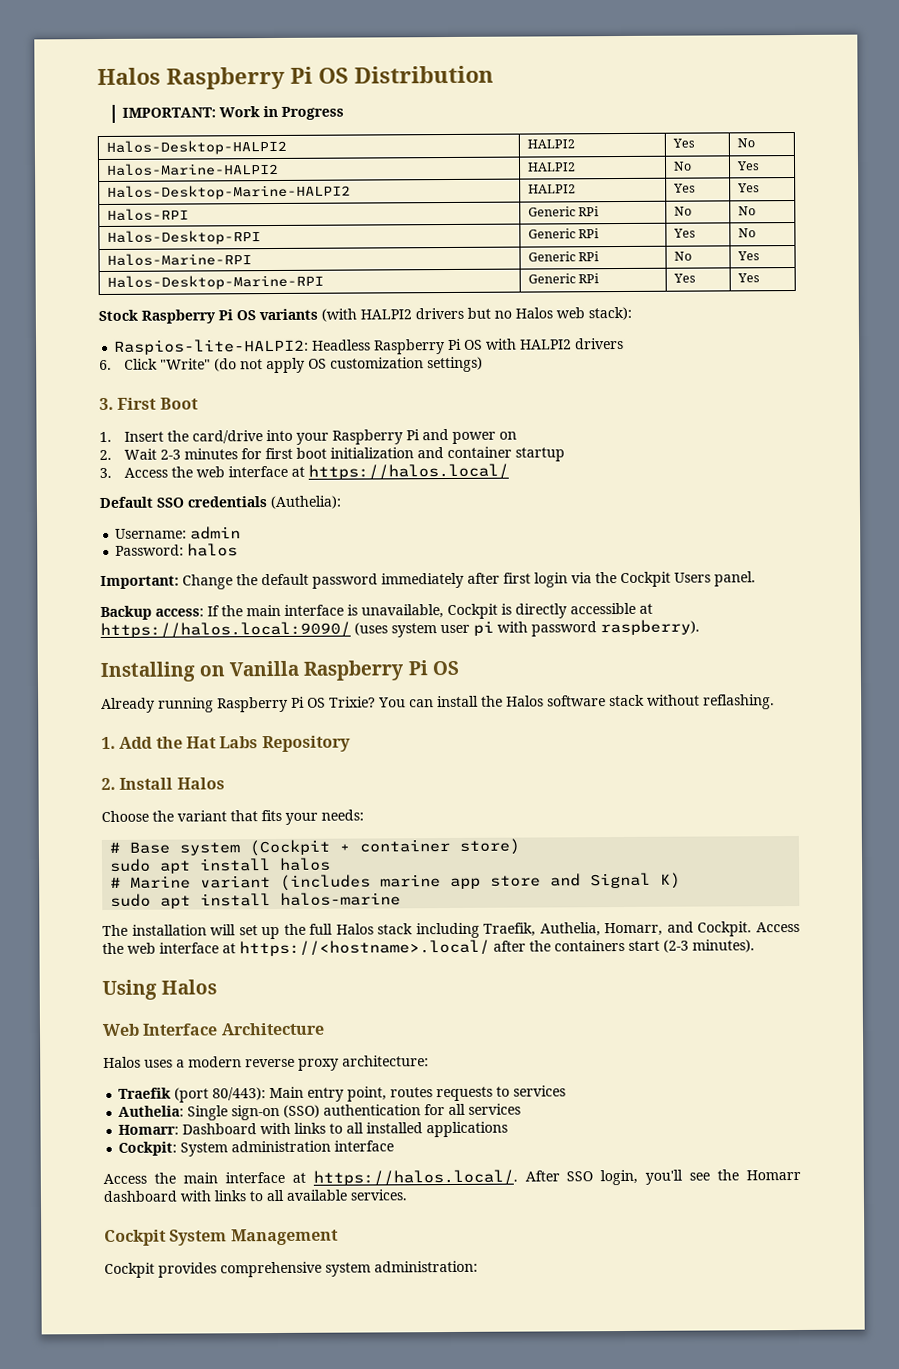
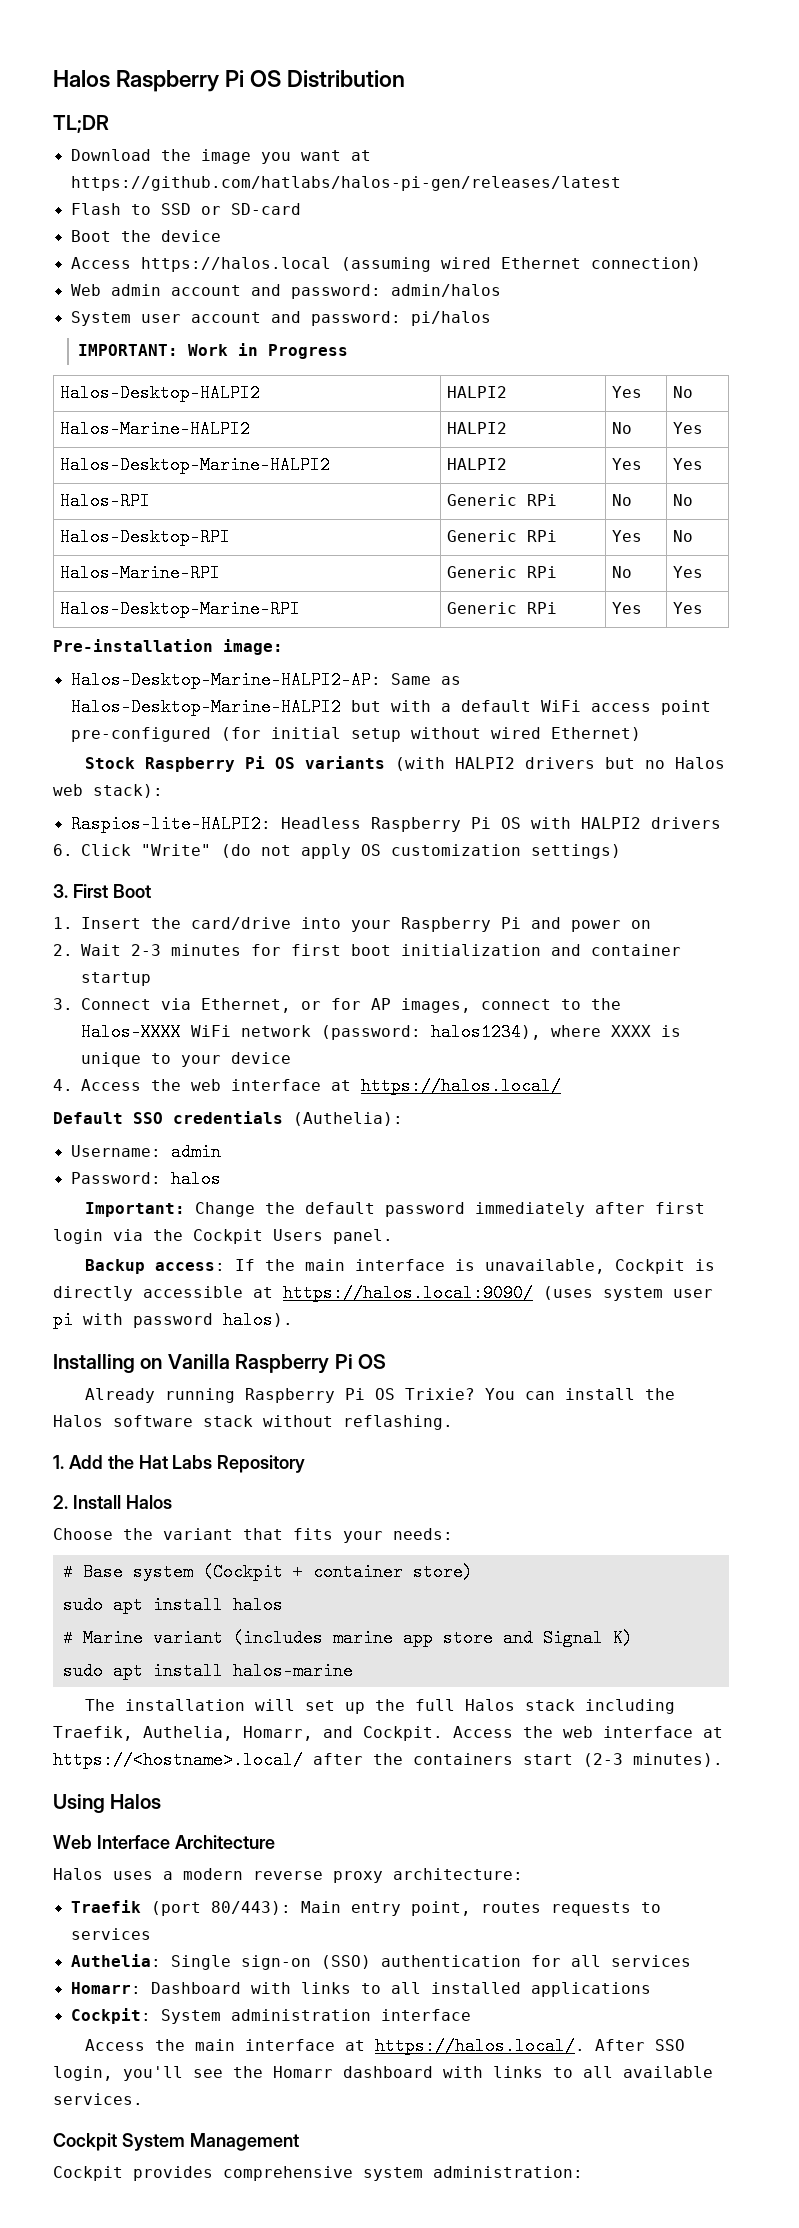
+ TL;DR
+ Download the image you want at https://github.com/hatlabs/halos-pi-gen/releases/latest
+ Flash to SSD or SD-card
+ Boot the device
+ Access https://halos.local (assuming wired Ethernet connection)
+ Web admin account and password: admin/halos
+ System user account and password: pi/halos
+ Pre-installation image:
+ Halos-Desktop-Marine-HALPI2-AP: Same as Halos-Desktop-Marine-HALPI2 but with a default WiFi access point pre-configured (for initial setup without wired Ethernet)
- 3. Access the web interface at https://halos.local/
+ 3. Connect via Ethernet, or for AP images, connect to the Halos-XXXX WiFi network (password: halos1234), where XXXX is unique to your device
+ 4. Access the web interface at https://halos.local/
- Backup access: If the main interface is unavailable, Cockpit is directly accessible at https://halos.local:9090/ (uses system user pi with password raspberry).
+ Backup access: If the main interface is unavailable, Cockpit is directly accessible at https://halos.local:9090/ (uses system user pi with password halos).

